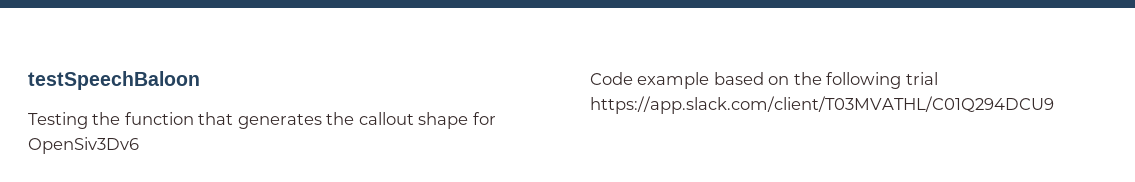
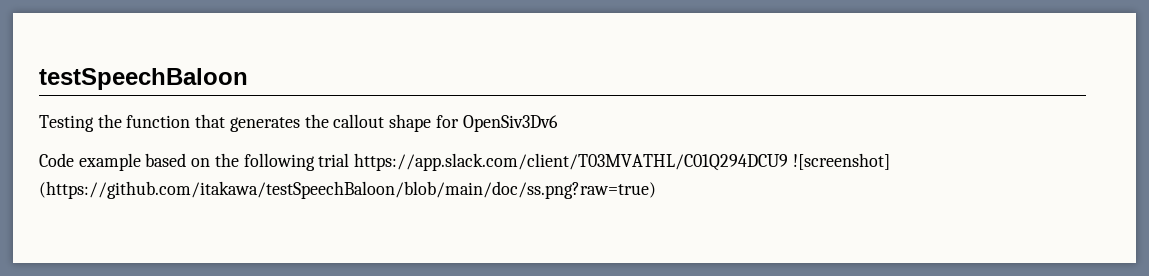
- Code example based on the following trial https://app.slack.com/client/T03MVATHL/C01Q294DCU9
+ Code example based on the following trial https://app.slack.com/client/T03MVATHL/C01Q294DCU9 ![screenshot] (https://github.com/itakawa/testSpeechBaloon/blob/main/doc/ss.png?raw=true)

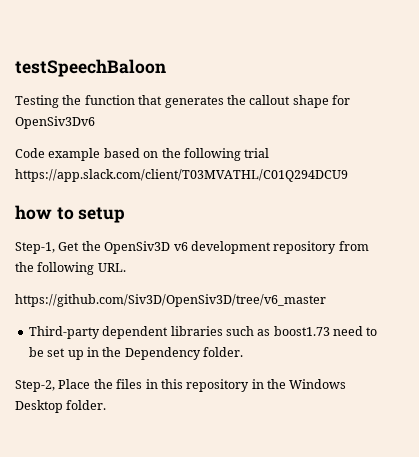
- Code example based on the following trial https://app.slack.com/client/T03MVATHL/C01Q294DCU9 ![screenshot] (https://github.com/itakawa/testSpeechBaloon/blob/main/doc/ss.png?raw=true)
+ Code example based on the following trial https://app.slack.com/client/T03MVATHL/C01Q294DCU9
+ how to setup
+ Step-1, Get the OpenSiv3D v6 development repository from the following URL.
+ https://github.com/Siv3D/OpenSiv3D/tree/v6_master
+ Third-party dependent libraries such as boost1.73 need to be set up in the Dependency folder.
+ Step-2, Place the files in this repository in the Windows Desktop folder.

